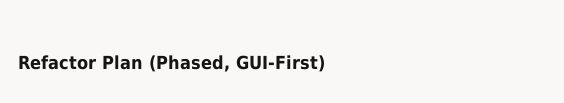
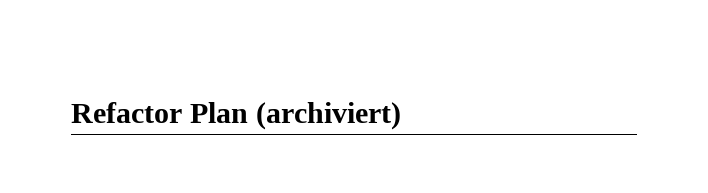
- Refactor Plan (Phased, GUI‑First)
+ Refactor Plan (archiviert)

